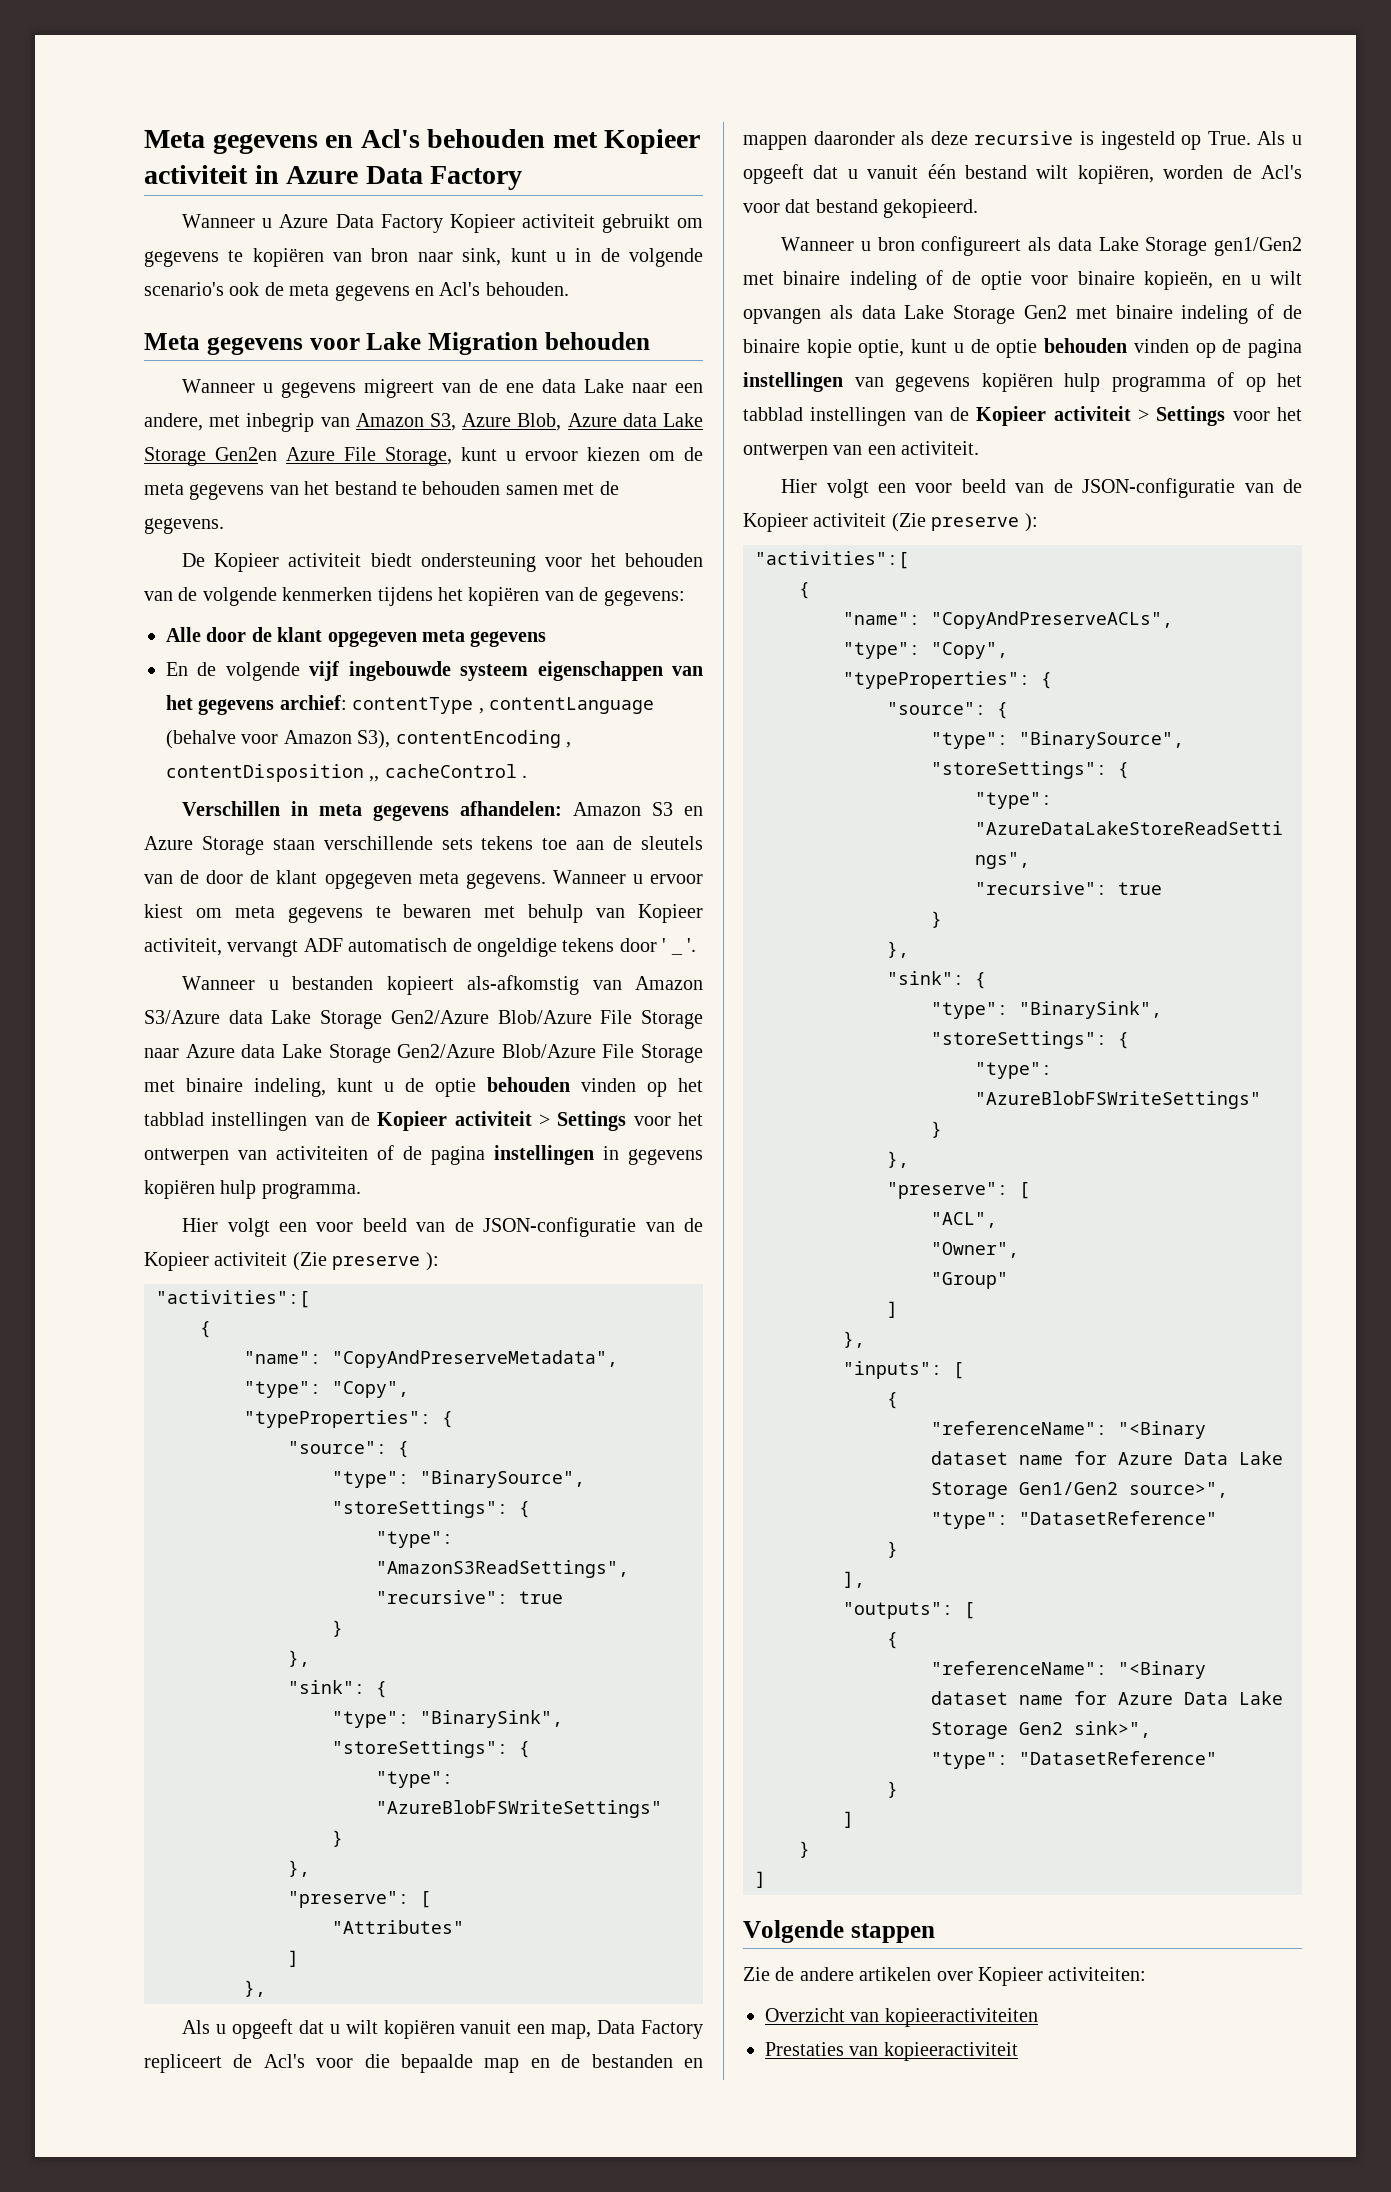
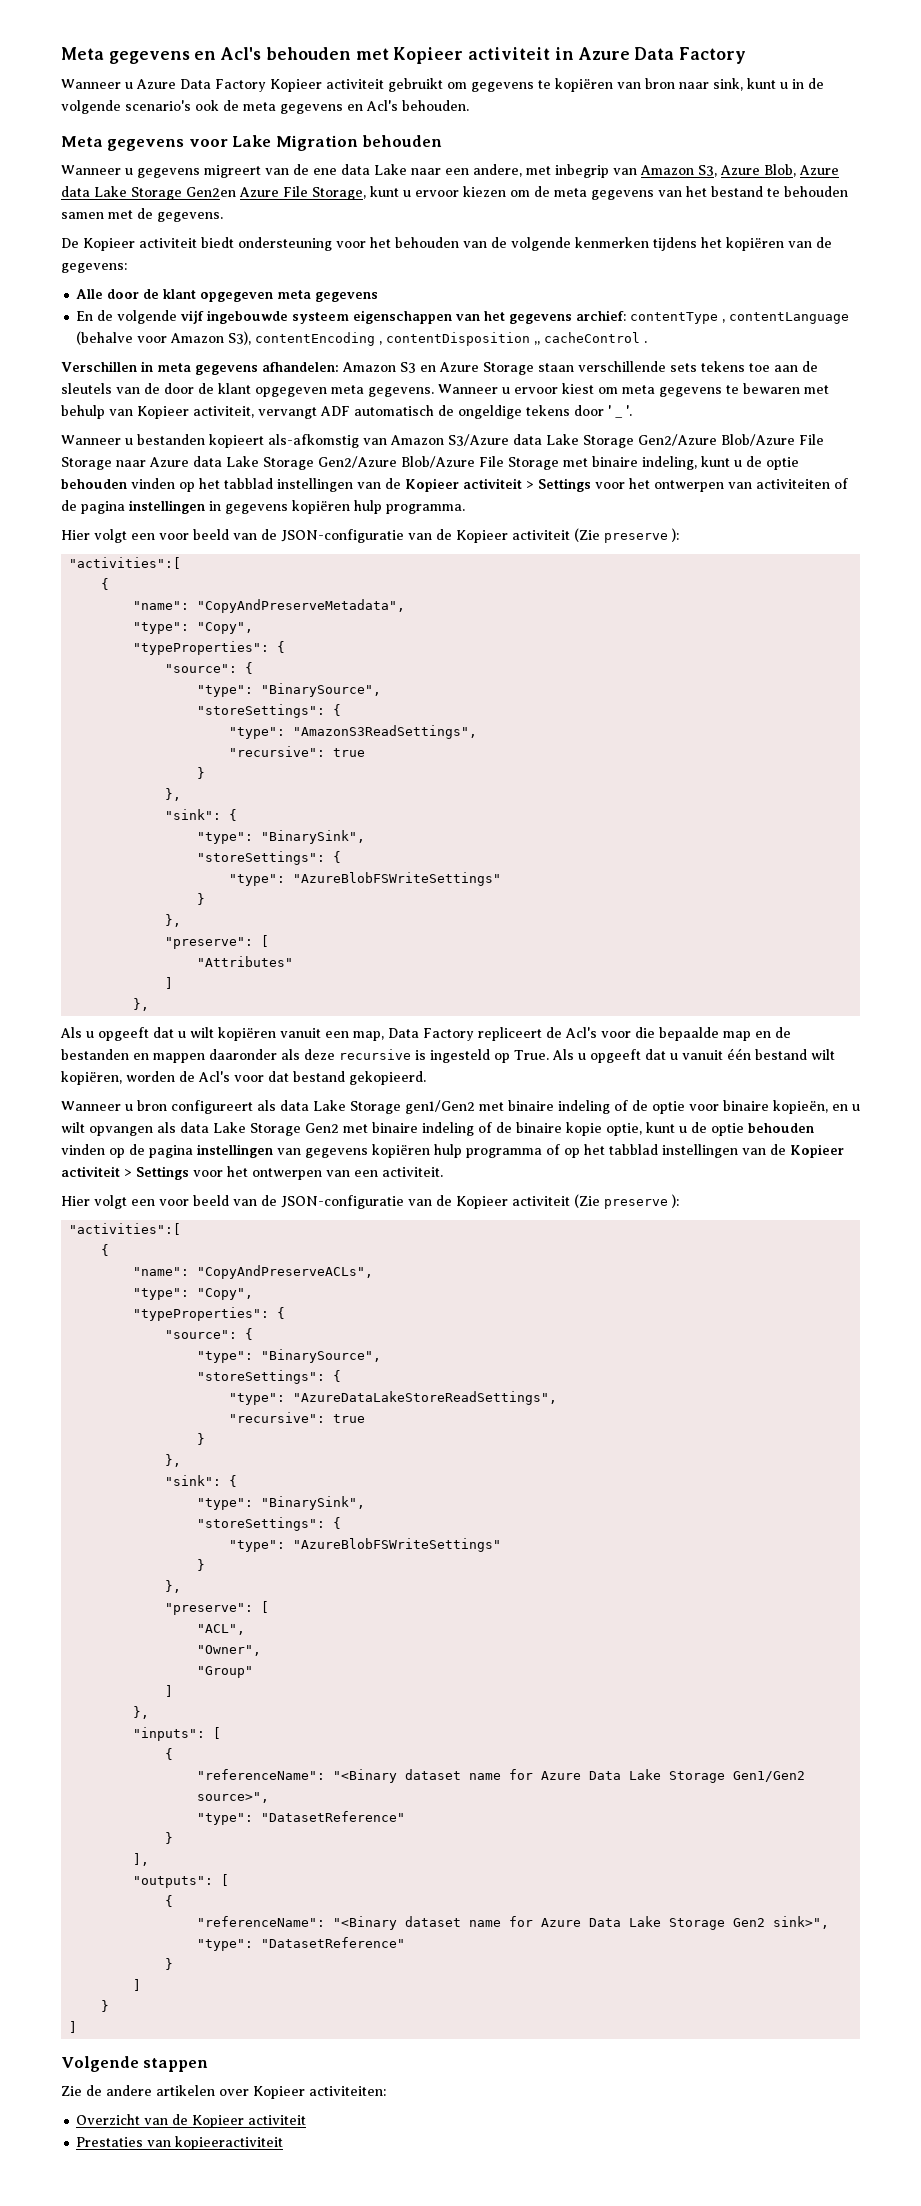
- Overzicht van kopieeractiviteiten
+ Overzicht van de Kopieer activiteit

